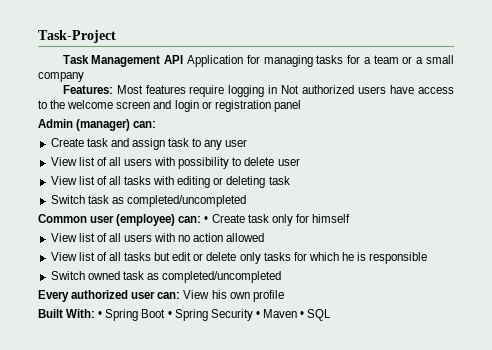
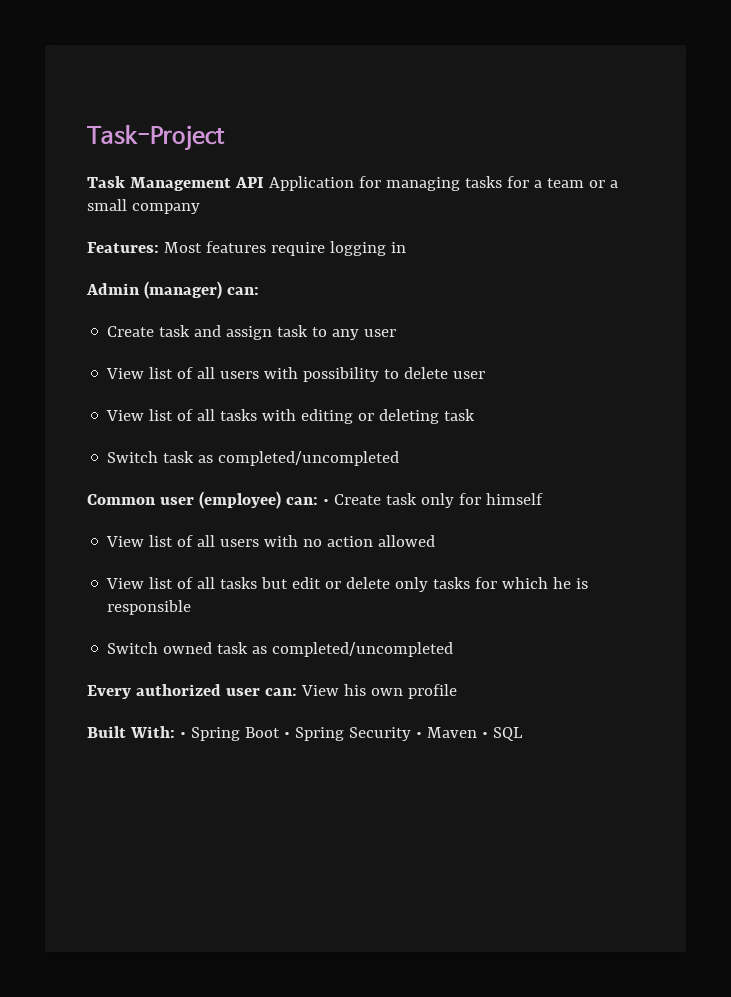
- Features: Most features require logging in Not authorized users have access to the welcome screen and login or registration panel
+ Features: Most features require logging in

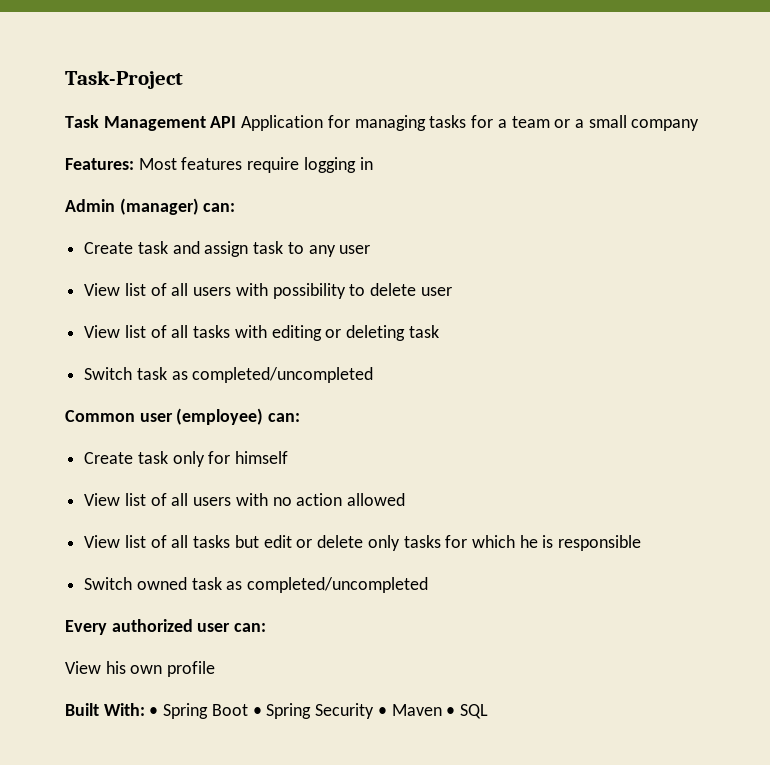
- Common user (employee) can: • Create task only for himself
+ Common user (employee) can:
+ Create task only for himself
- Every authorized user can: View his own profile
+ Every authorized user can:
+ View his own profile

